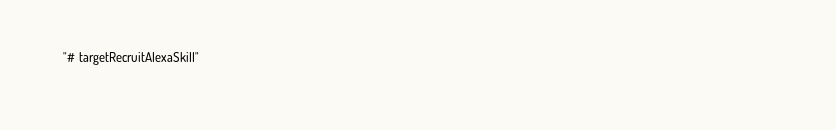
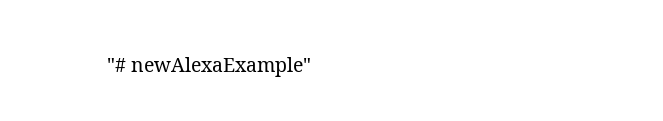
- "# targetRecruitAlexaSkill"
+ "# newAlexaExample"

